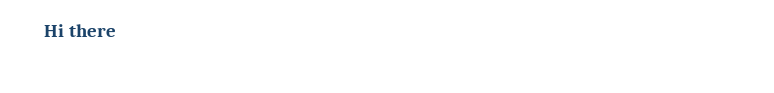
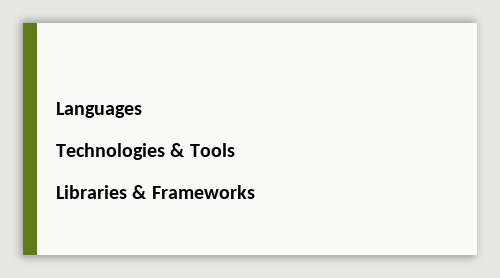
- Hi there
+ Languages
+ Technologies & Tools
+ Libraries & Frameworks

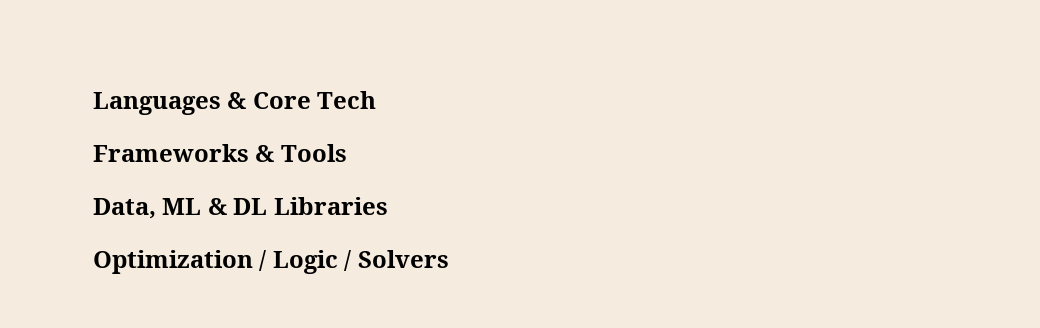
- Languages
- Technologies & Tools
- Libraries & Frameworks
+ Languages & Core Tech
+ Frameworks & Tools
+ Data, ML & DL Libraries
+ Optimization / Logic / Solvers

